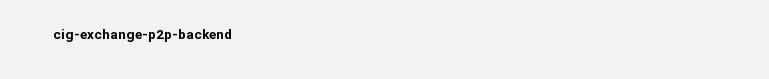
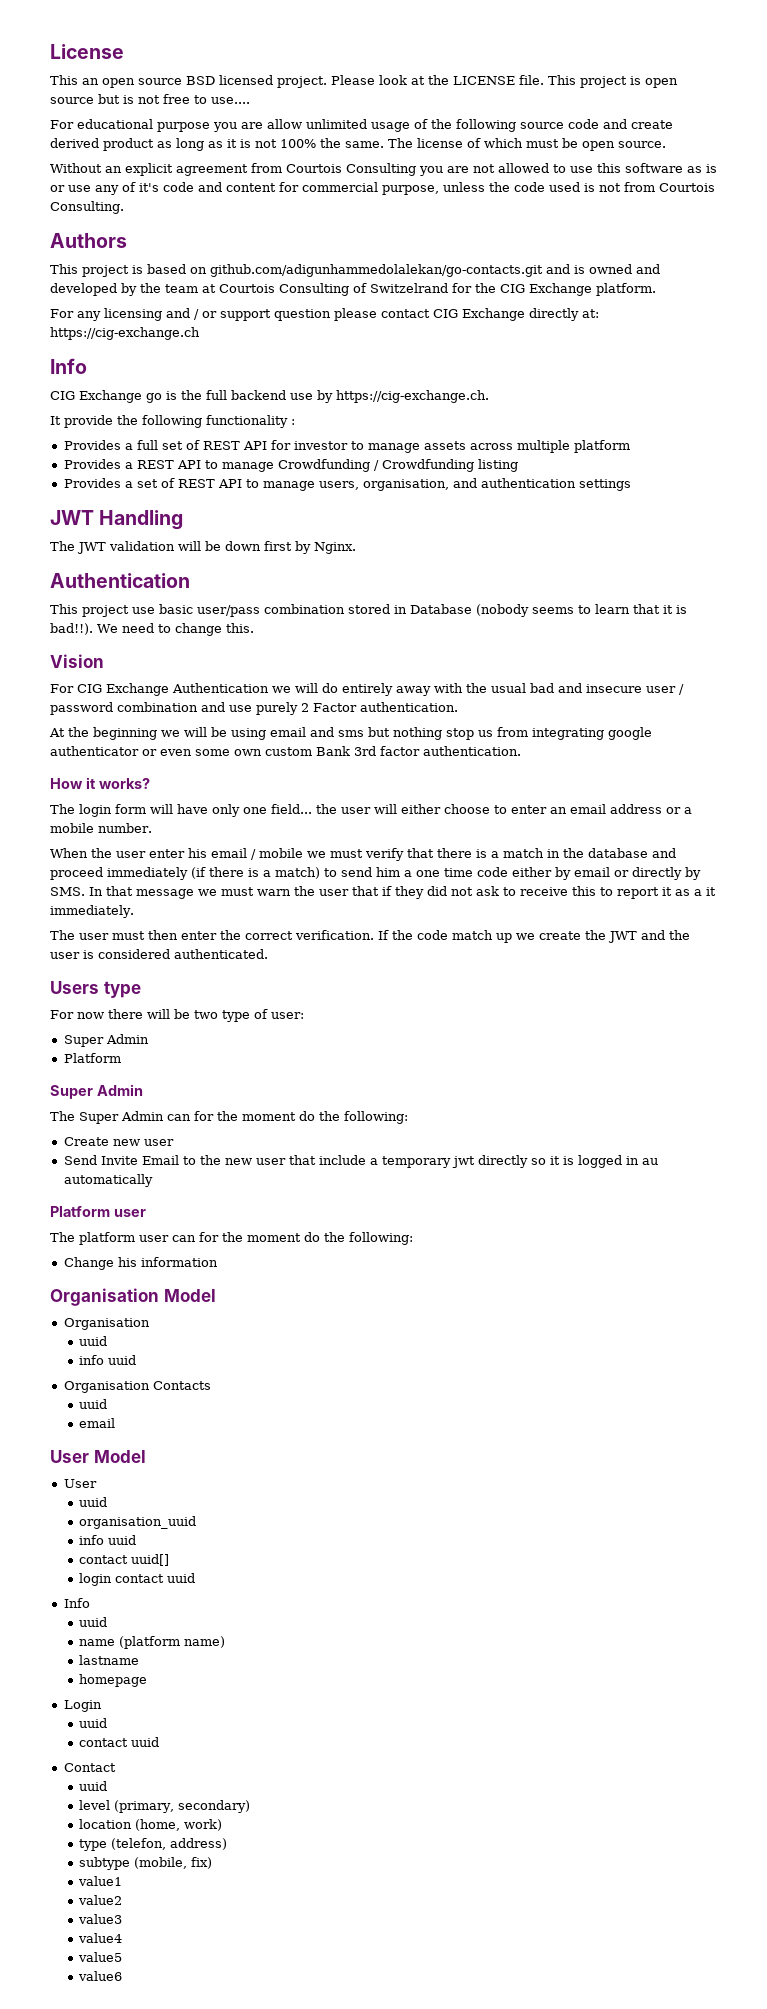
- cig-exchange-p2p-backend
+ License
+ This an open source BSD licensed project. Please look at the LICENSE file. This project is open source but is not free to use....
+ For educational purpose you are allow unlimited usage of the following source code and create derived product as long as it is not 100% the same. The license of which must be open source.
+ Without an explicit agreement from Courtois Consulting you are not allowed to use this software as is or use any of it's code and content for commercial purpose, unless the code used is not from Courtois Consulting.
+ Authors
+ This project is based on github.com/adigunhammedolalekan/go-contacts.git and is owned and developed by the team at Courtois Consulting of Switzelrand for the CIG Exchange platform.
+ For any licensing and / or support question please contact CIG Exchange directly at: https://cig-exchange.ch
+ Info
+ CIG Exchange go is the full backend use by https://cig-exchange.ch.
+ It provide the following functionality :
+ Provides a full set of REST API for investor to manage assets across multiple platform
+ Provides a REST API to manage Crowdfunding / Crowdfunding listing
+ Provides a set of REST API to manage users, organisation, and authentication settings
+ JWT Handling
+ The JWT validation will be down first by Nginx.
+ Authentication
+ This project use basic user/pass combination stored in Database (nobody seems to learn that it is bad!!). We need to change this.
+ Vision
+ For CIG Exchange Authentication we will do entirely away with the usual bad and insecure user / password combination and use purely 2 Factor authentication.
+ At the beginning we will be using email and sms but nothing stop us from integrating google authenticator or even some own custom Bank 3rd factor authentication.
+ How it works?
+ The login form will have only one field... the user will either choose to enter an email address or a mobile number.
+ When the user enter his email / mobile we must verify that there is a match in the database and proceed immediately (if there is a match) to send him a one time code either by email or directly by SMS. In that message we must warn the user that if they did not ask to receive this to report it as a it immediately.
+ The user must then enter the correct verification. If the code match up we create the JWT and the user is considered authenticated.
+ Users type
+ For now there will be two type of user:
+ Super Admin
+ Platform
+ Super Admin
+ The Super Admin can for the moment do the following:
+ Create new user
+ Send Invite Email to the new user that include a temporary jwt directly so it is logged in au automatically
+ Platform user
+ The platform user can for the moment do the following:
+ Change his information
+ Organisation Model
+ Organisation
+ uuid
+ info uuid
+ Organisation Contacts
+ uuid
+ email
+ User Model
+ User
+ uuid
+ organisation_uuid
+ info uuid
+ contact uuid[]
+ login contact uuid
+ Info
+ uuid
+ name (platform name)
+ lastname
+ homepage
+ Login
+ uuid
+ contact uuid
+ Contact
+ uuid
+ level (primary, secondary)
+ location (home, work)
+ type (telefon, address)
+ subtype (mobile, fix)
+ value1
+ value2
+ value3
+ value4
+ value5
+ value6

